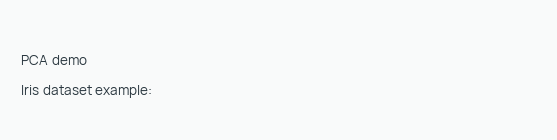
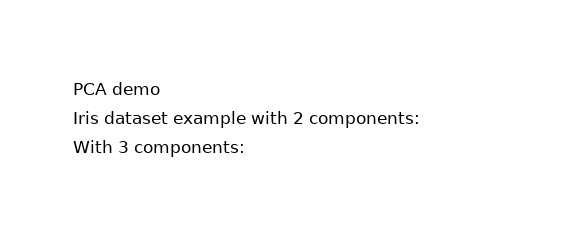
- Iris dataset example:
+ Iris dataset example with 2 components:
+ With 3 components:

